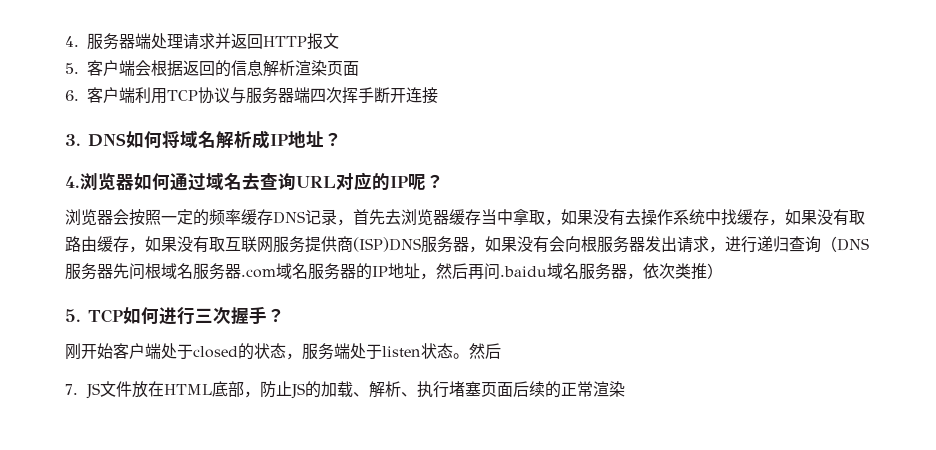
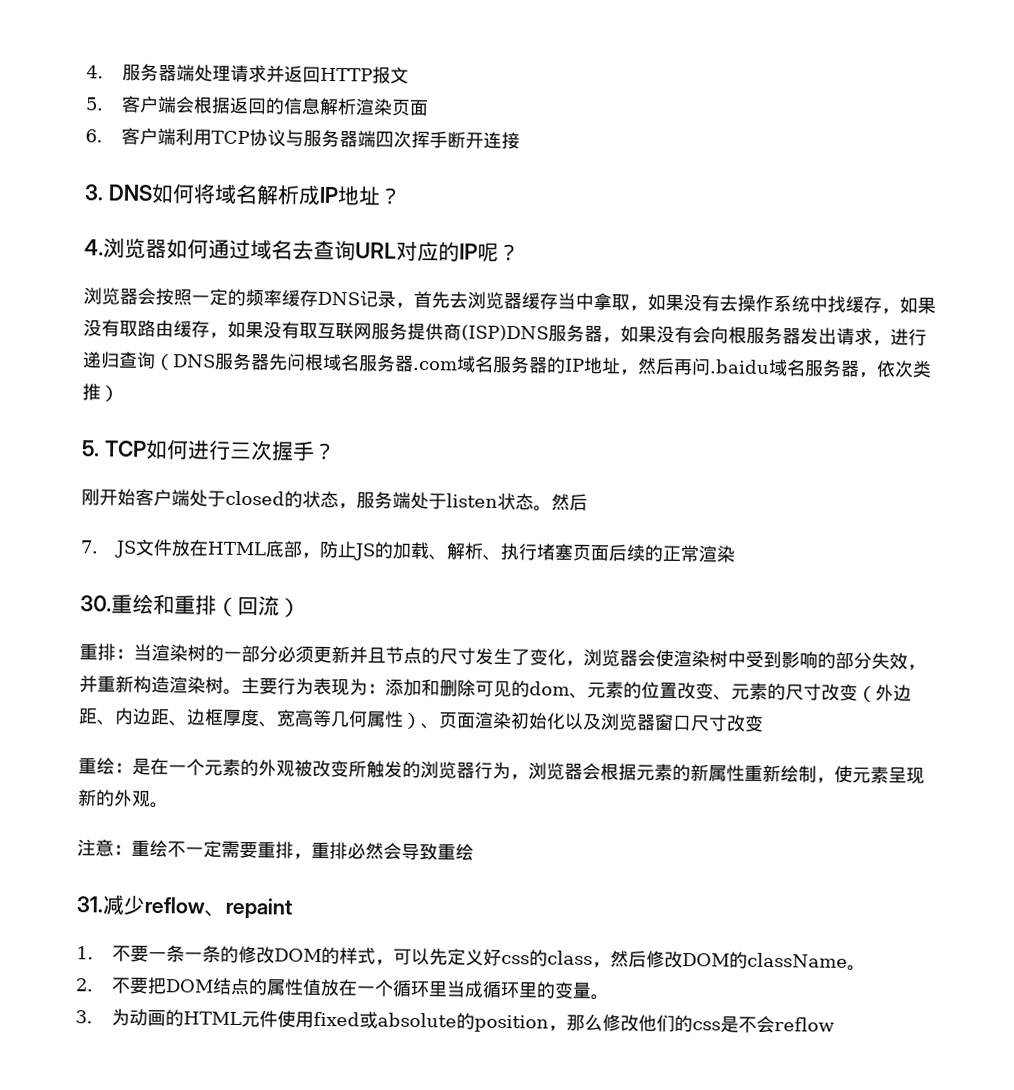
+ 30.重绘和重排（回流）
+ 重排：当渲染树的一部分必须更新并且节点的尺寸发生了变化，浏览器会使渲染树中受到影响的部分失效，并重新构造渲染树。主要行为表现为：添加和删除可见的dom、元素的位置改变、元素的尺寸改变（外边距、内边距、边框厚度、宽高等几何属性）、页面渲染初始化以及浏览器窗口尺寸改变
+ 重绘：是在一个元素的外观被改变所触发的浏览器行为，浏览器会根据元素的新属性重新绘制，使元素呈现新的外观。
+ 注意：重绘不一定需要重排，重排必然会导致重绘
+ 31.减少reflow、repaint
+ 1.不要一条一条的修改DOM的样式，可以先定义好css的class，然后修改DOM的className。
+ 2.不要把DOM结点的属性值放在一个循环里当成循环里的变量。
+ 3.为动画的HTML元件使用fixed或absolute的position，那么修改他们的css是不会reflow

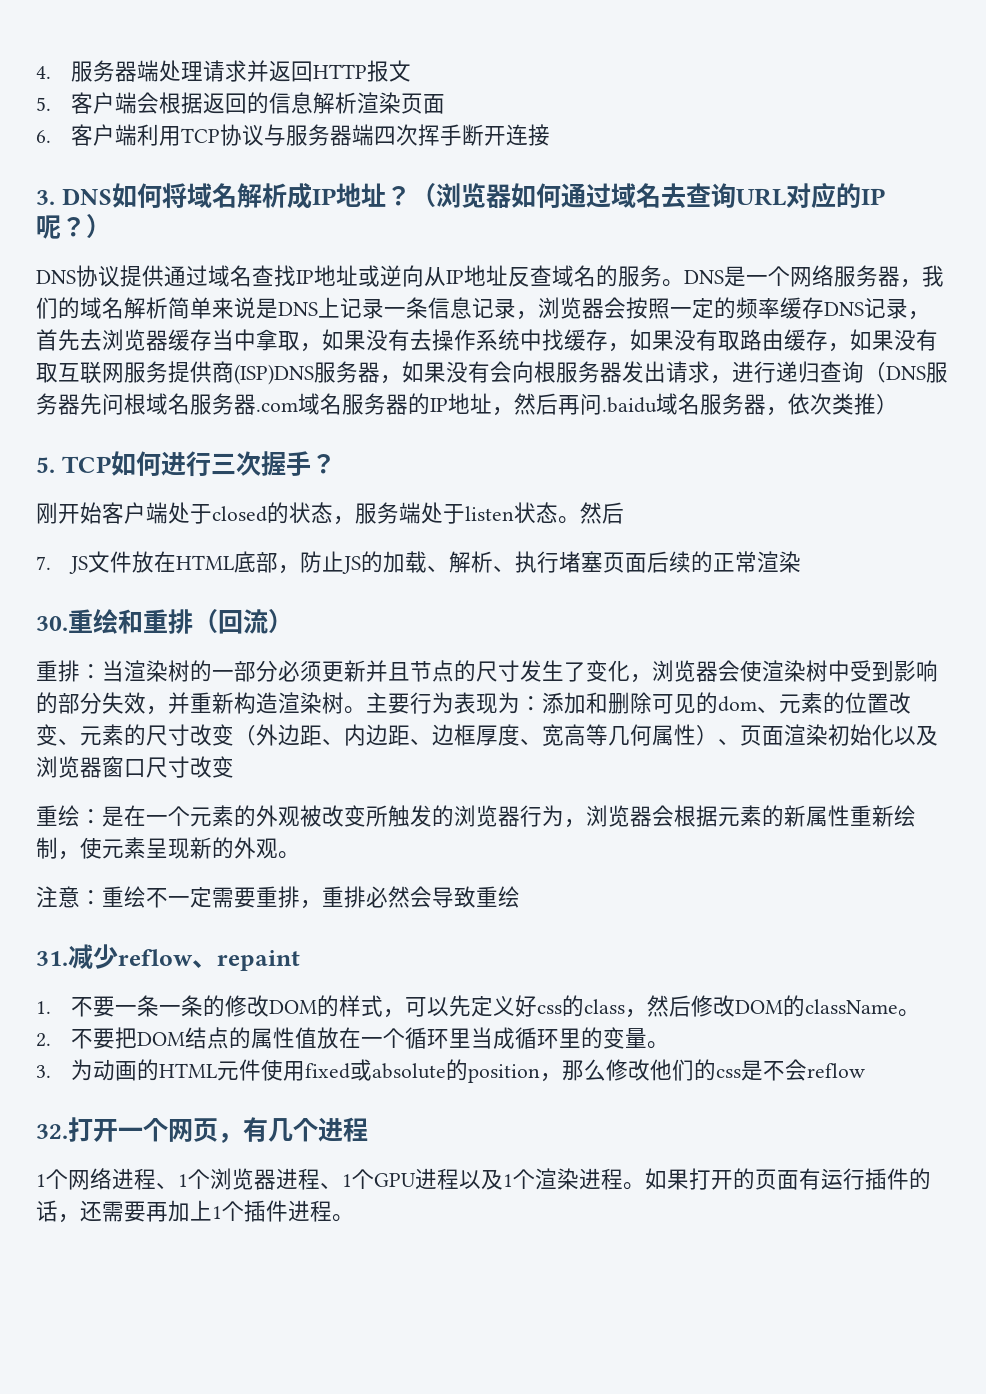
- 3. DNS如何将域名解析成IP地址？
- 4.浏览器如何通过域名去查询URL对应的IP呢？
- 浏览器会按照一定的频率缓存DNS记录，首先去浏览器缓存当中拿取，如果没有去操作系统中找缓存，如果没有取路由缓存，如果没有取互联网服务提供商(ISP)DNS服务器，如果没有会向根服务器发出请求，进行递归查询（DNS服务器先问根域名服务器.com域名服务器的IP地址，然后再问.baidu域名服务器，依次类推）
+ 3. DNS如何将域名解析成IP地址？（浏览器如何通过域名去查询URL对应的IP呢？）
+ DNS协议提供通过域名查找IP地址或逆向从IP地址反查域名的服务。DNS是一个网络服务器，我们的域名解析简单来说是DNS上记录一条信息记录，浏览器会按照一定的频率缓存DNS记录，首先去浏览器缓存当中拿取，如果没有去操作系统中找缓存，如果没有取路由缓存，如果没有取互联网服务提供商(ISP)DNS服务器，如果没有会向根服务器发出请求，进行递归查询（DNS服务器先问根域名服务器.com域名服务器的IP地址，然后再问.baidu域名服务器，依次类推）
+ 32.打开一个网页，有几个进程
+ 1个网络进程、1个浏览器进程、1个GPU进程以及1个渲染进程。如果打开的页面有运行插件的话，还需要再加上1个插件进程。

